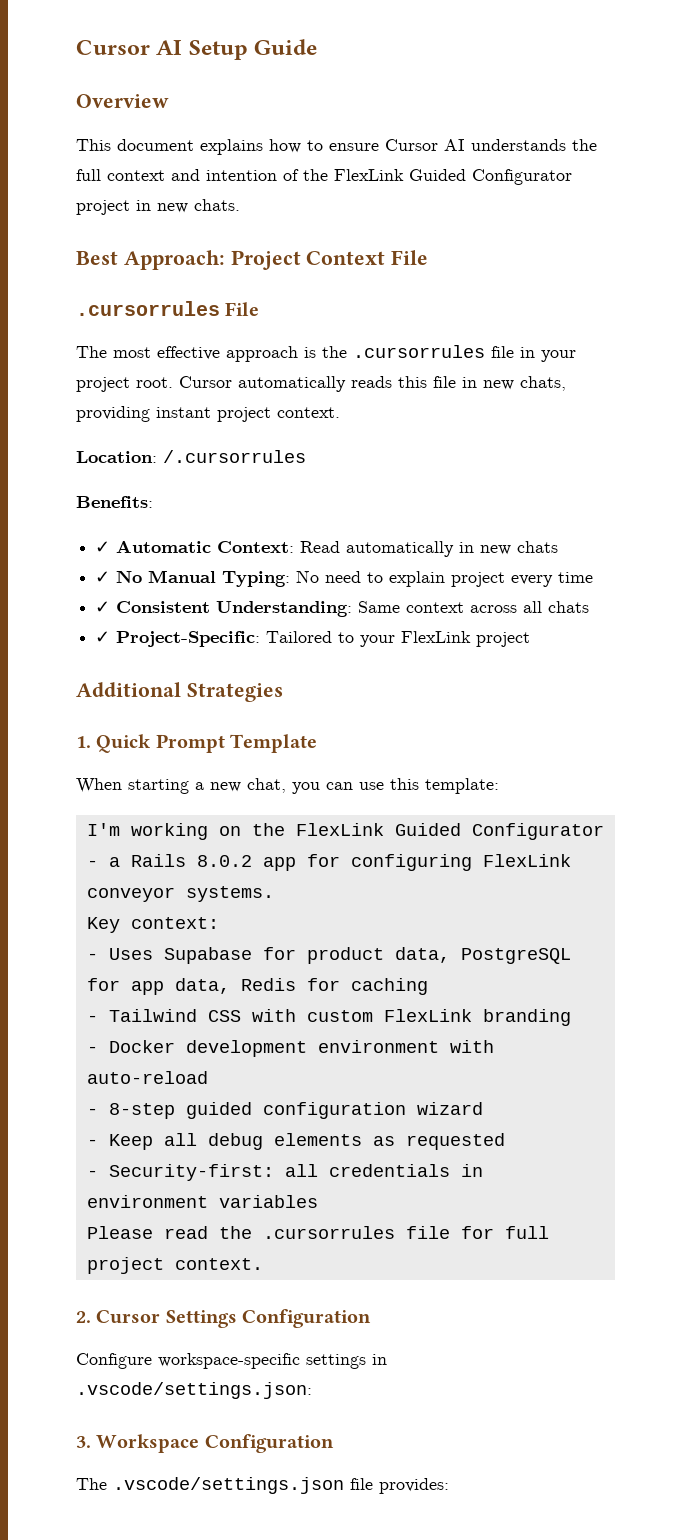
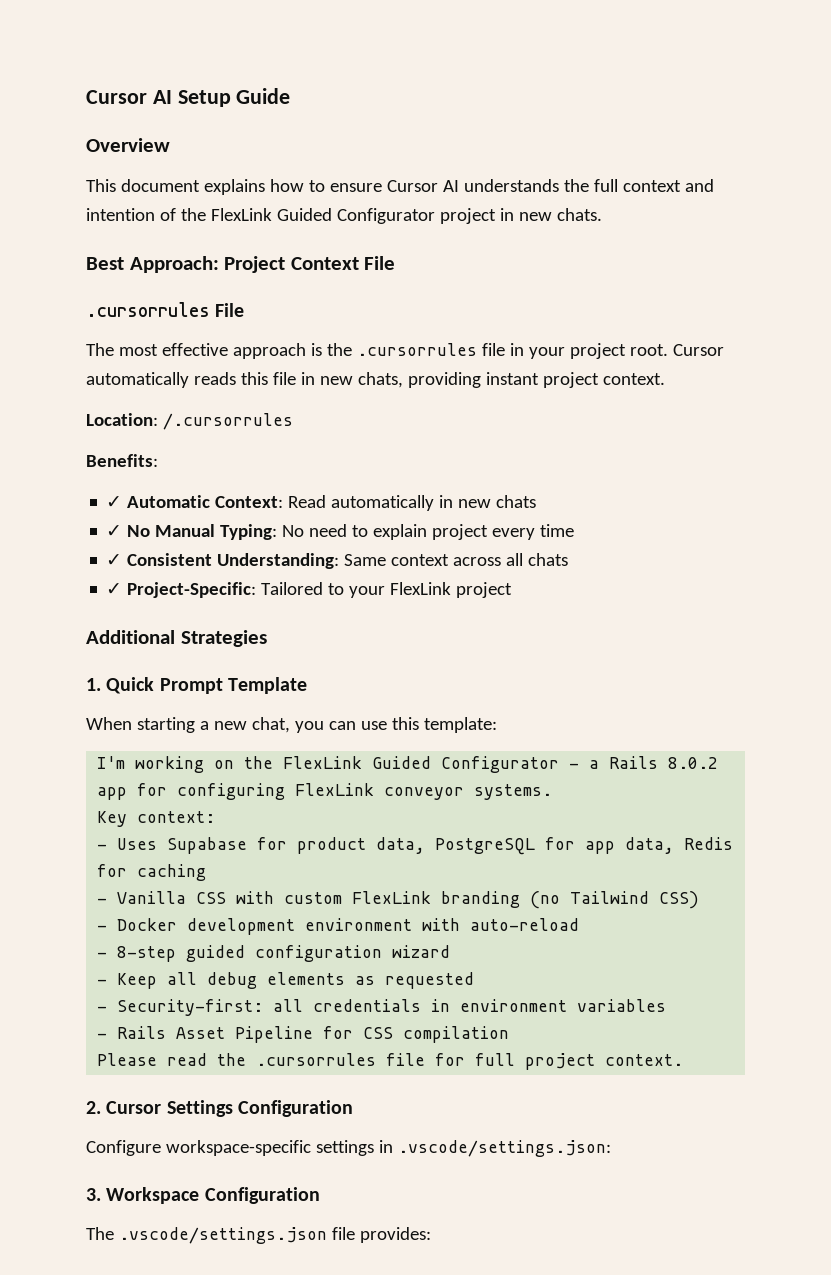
- - Tailwind CSS with custom FlexLink branding
+ - Vanilla CSS with custom FlexLink branding (no Tailwind CSS)
+ - Rails Asset Pipeline for CSS compilation

